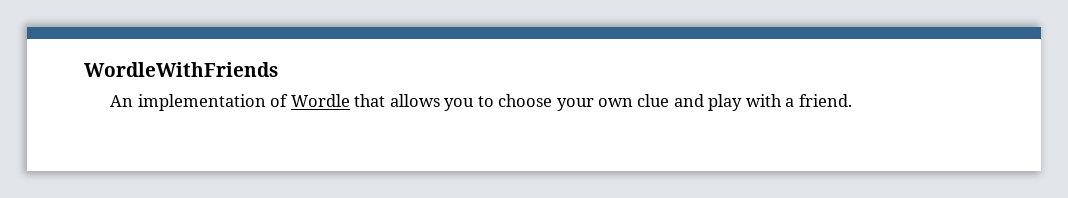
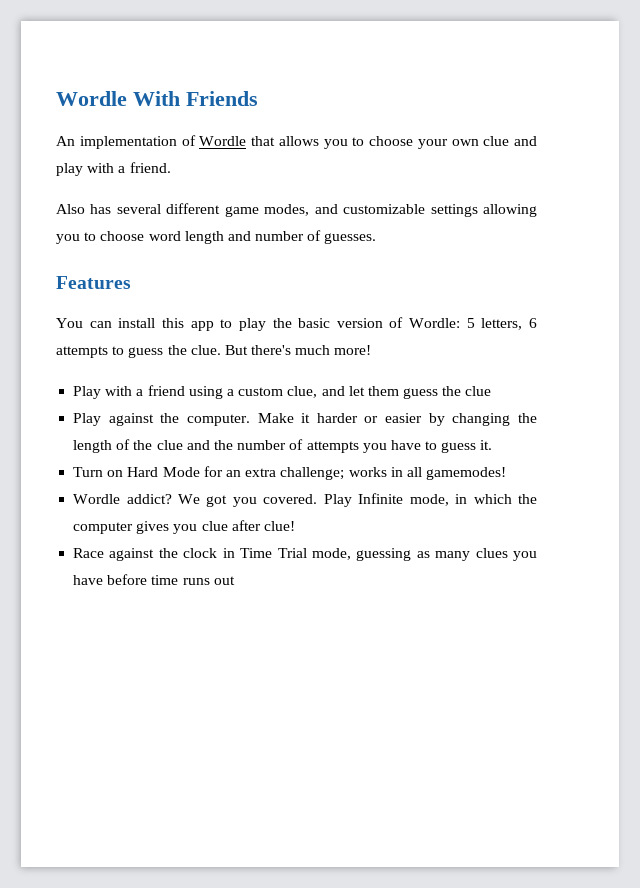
- WordleWithFriends
+ Wordle With Friends
+ Also has several different game modes, and customizable settings allowing you to choose word length and number of guesses.
+ Features
+ You can install this app to play the basic version of Wordle: 5 letters, 6 attempts to guess the clue. But there's much more!
+ Play with a friend using a custom clue, and let them guess the clue
+ Play against the computer. Make it harder or easier by changing the length of the clue and the number of attempts you have to guess it.
+ Turn on Hard Mode for an extra challenge; works in all gamemodes!
+ Wordle addict? We got you covered. Play Infinite mode, in which the computer gives you clue after clue!
+ Race against the clock in Time Trial mode, guessing as many clues you have before time runs out

